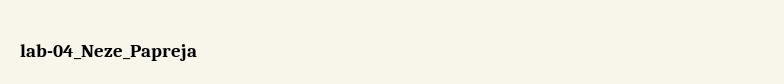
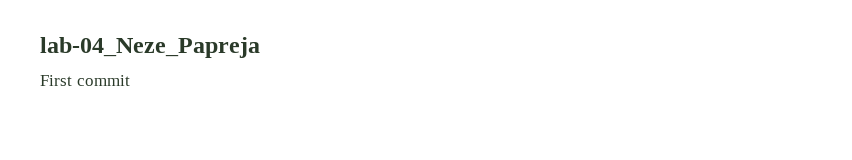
+ First commit

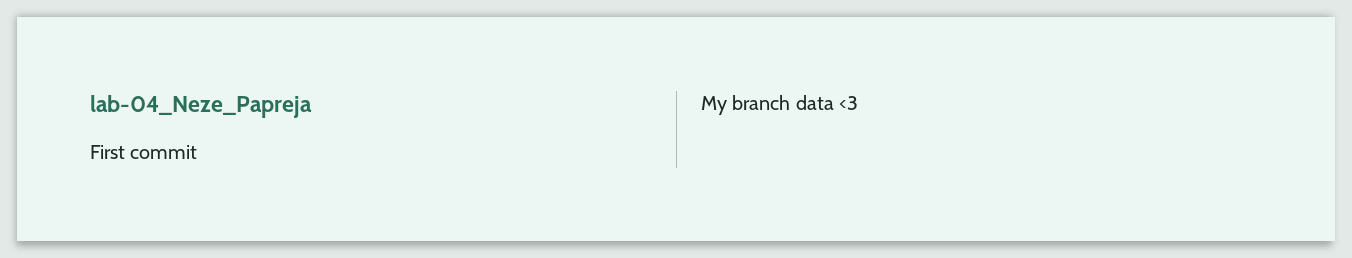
+ My branch data <3

